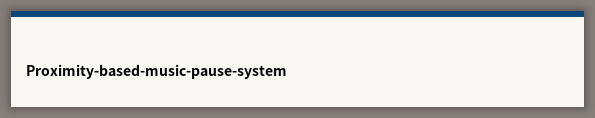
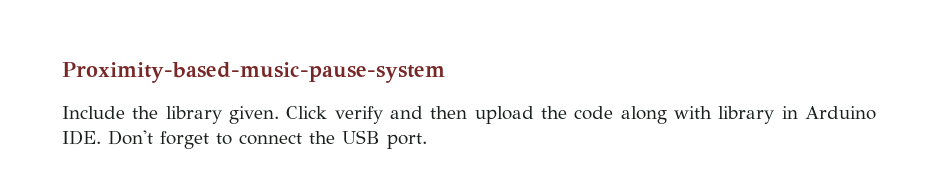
+ Include the library given. Click verify and then upload the code along with library in Arduino IDE. Don't forget to connect the USB port.

